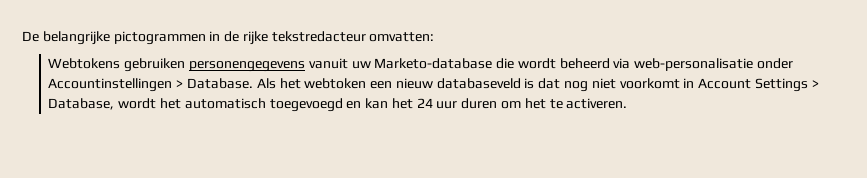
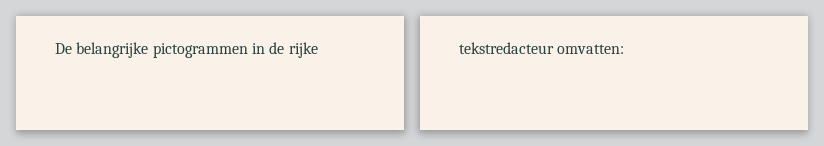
- Webtokens gebruiken personengegevens vanuit uw Marketo-database die wordt beheerd via web-personalisatie onder Accountinstellingen > Database. Als het webtoken een nieuw databaseveld is dat nog niet voorkomt in Account Settings > Database, wordt het automatisch toegevoegd en kan het 24 uur duren om het te activeren.

